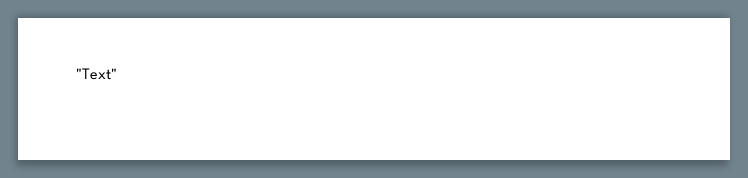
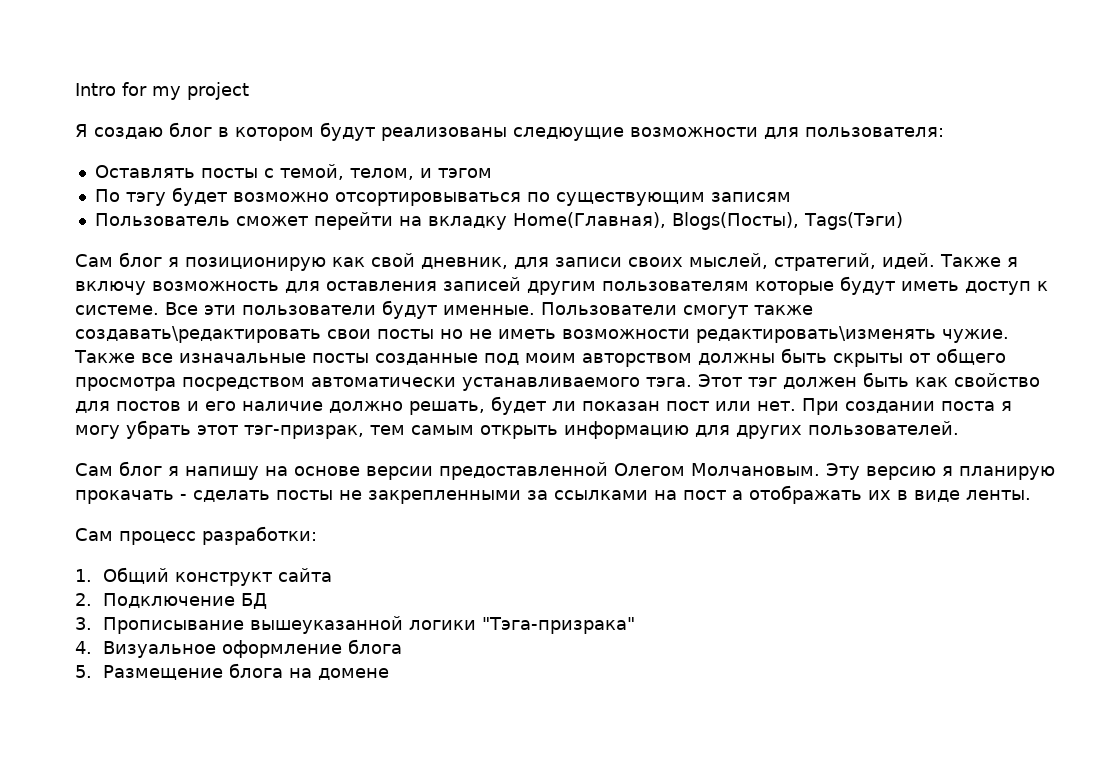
- "Text"
+ Intro for my project
+ Я создаю блог в котором будут реализованы следюущие возможности для пользователя:
+ Оставлять посты с темой, телом, и тэгом
+ По тэгу будет возможно отсортировываться по существующим записям
+ Пользователь сможет перейти на вкладку Home(Главная), Blogs(Посты), Tags(Тэги)
+ Сам блог я позиционирую как свой дневник, для записи своих мыслей, стратегий, идей. Также я включу возможность для оставления записей другим пользователям которые будут иметь доступ к системе. Все эти пользователи будут именные. Пользователи смогут также создавать\редактировать свои посты но не иметь возможности редактировать\изменять чужие. Также все изначальные посты созданные под моим авторством должны быть скрыты от общего просмотра посредством автоматически устанавливаемого тэга. Этот тэг должен быть как свойство для постов и его наличие должно решать, будет ли показан пост или нет. При создании поста я могу убрать этот тэг-призрак, тем самым открыть информацию для других пользователей.
+ Сам блог я напишу на основе версии предоставленной Олегом Молчановым. Эту версию я планирую прокачать - сделать посты не закрепленными за ссылками на пост а отображать их в виде ленты.
+ Сам процесс разработки:
+ 1. Общий конструкт сайта
+ 2. Подключение БД
+ 3. Прописывание вышеуказанной логики "Тэга-призрака"
+ 4. Визуальное оформление блога
+ 5. Размещение блога на домене

